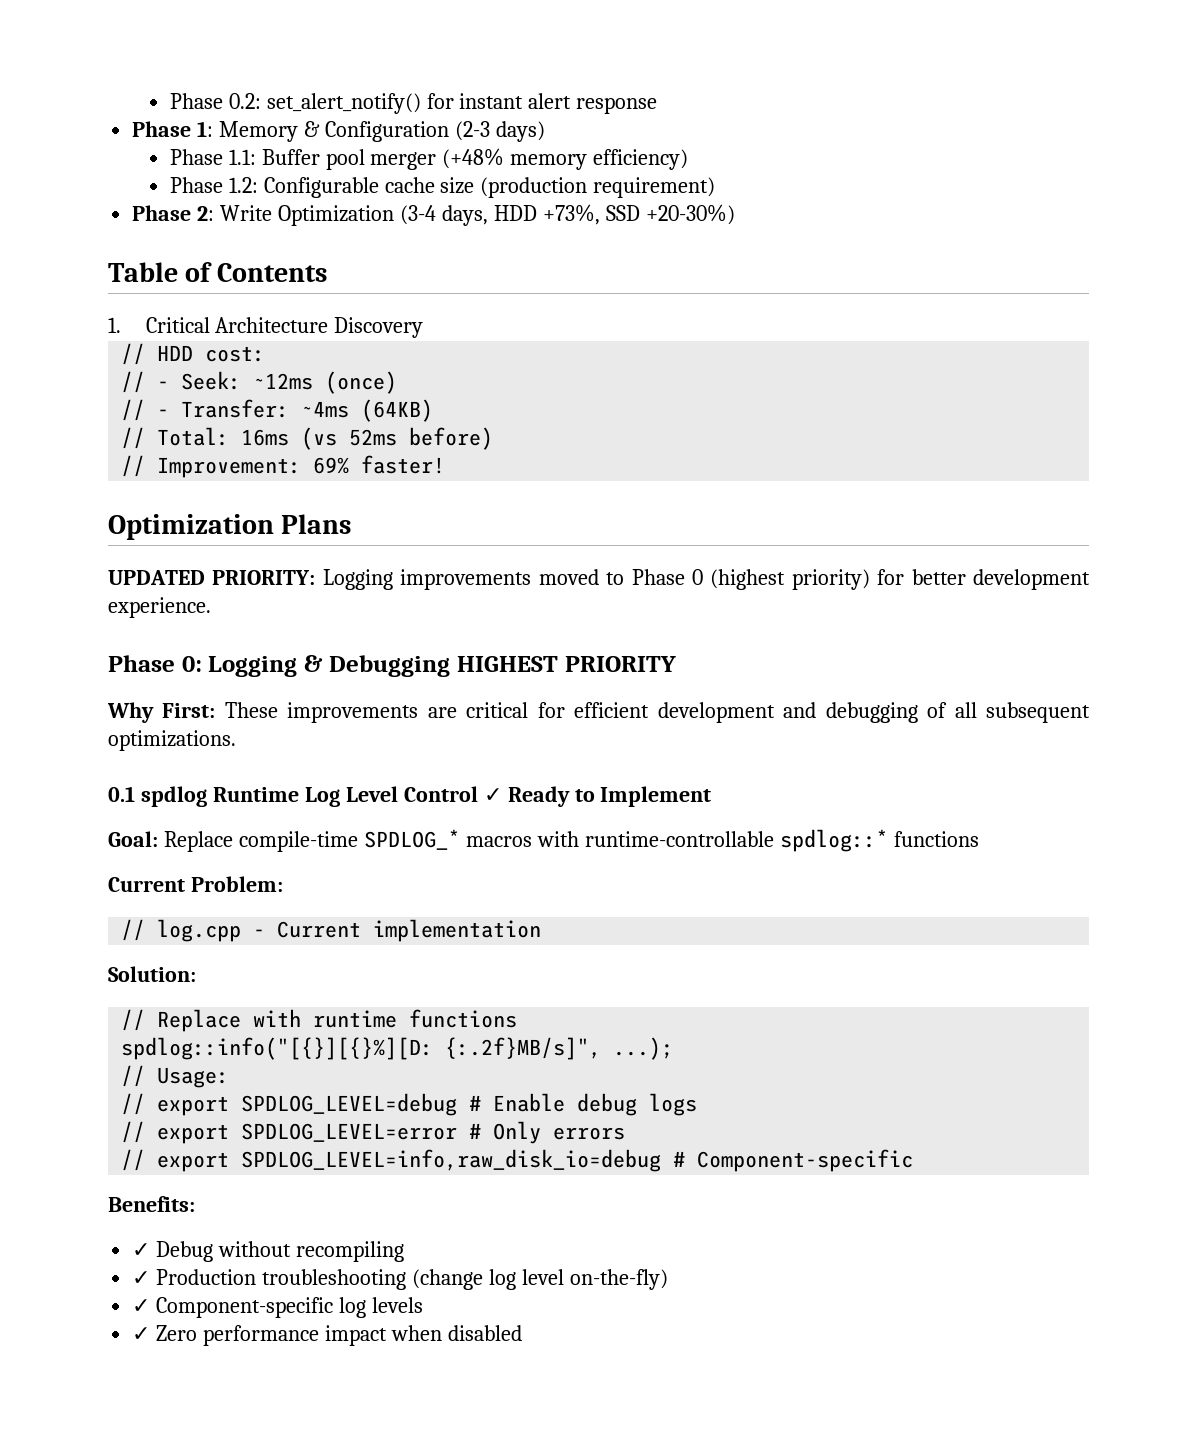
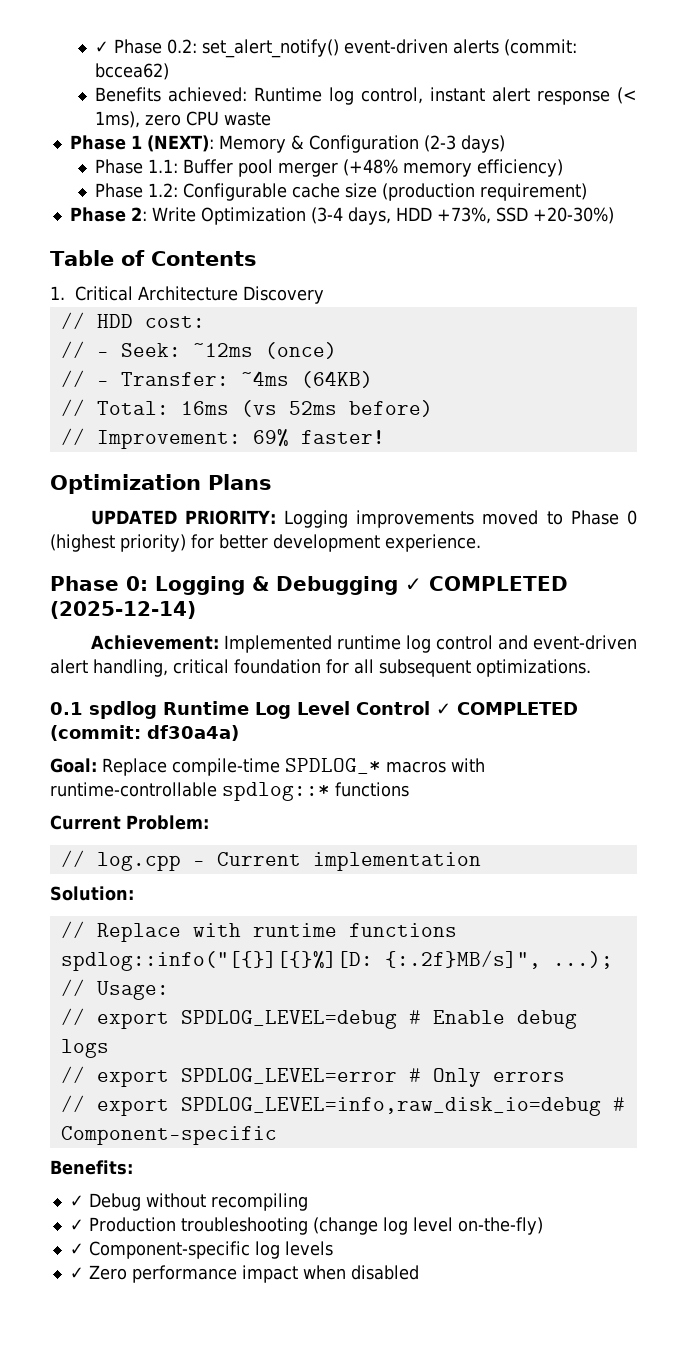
- Phase 0.2: set_alert_notify() for instant alert response
- Phase 1: Memory & Configuration (2-3 days)
+ ✓ Phase 0.2: set_alert_notify() event-driven alerts (commit: bccea62)
+ Benefits achieved: Runtime log control, instant alert response (< 1ms), zero CPU waste
+ Phase 1 (NEXT): Memory & Configuration (2-3 days)
- Phase 0: Logging & Debugging HIGHEST PRIORITY
- Why First: These improvements are critical for efficient development and debugging of all subsequent optimizations.
+ Phase 0: Logging & Debugging ✓ COMPLETED (2025-12-14)
+ Achievement: Implemented runtime log control and event-driven alert handling, critical foundation for all subsequent optimizations.
- 0.1 spdlog Runtime Log Level Control ✓ Ready to Implement
+ 0.1 spdlog Runtime Log Level Control ✓ COMPLETED (commit: df30a4a)

